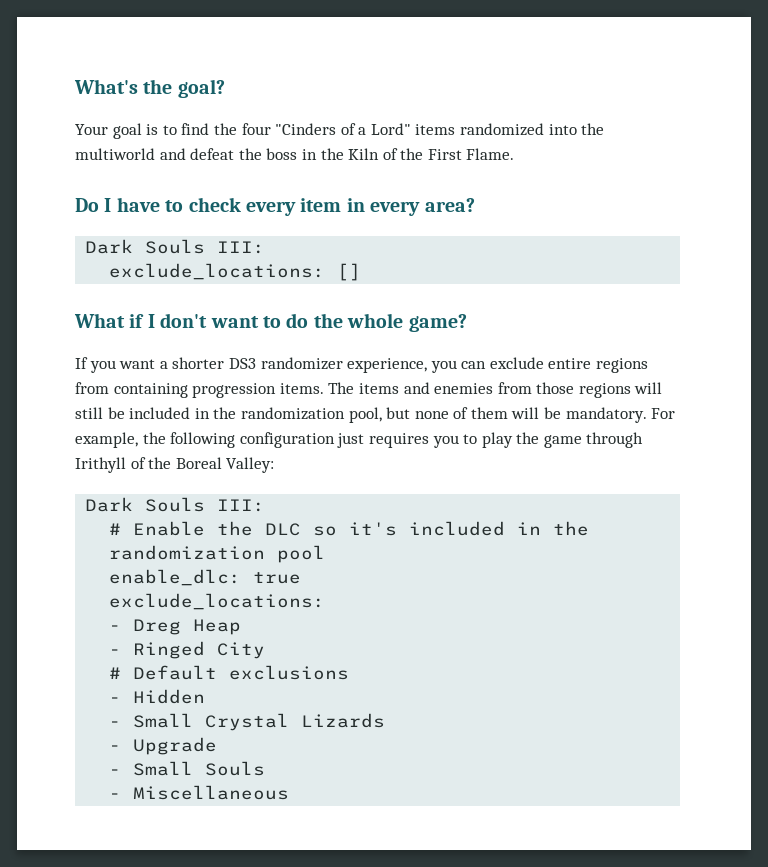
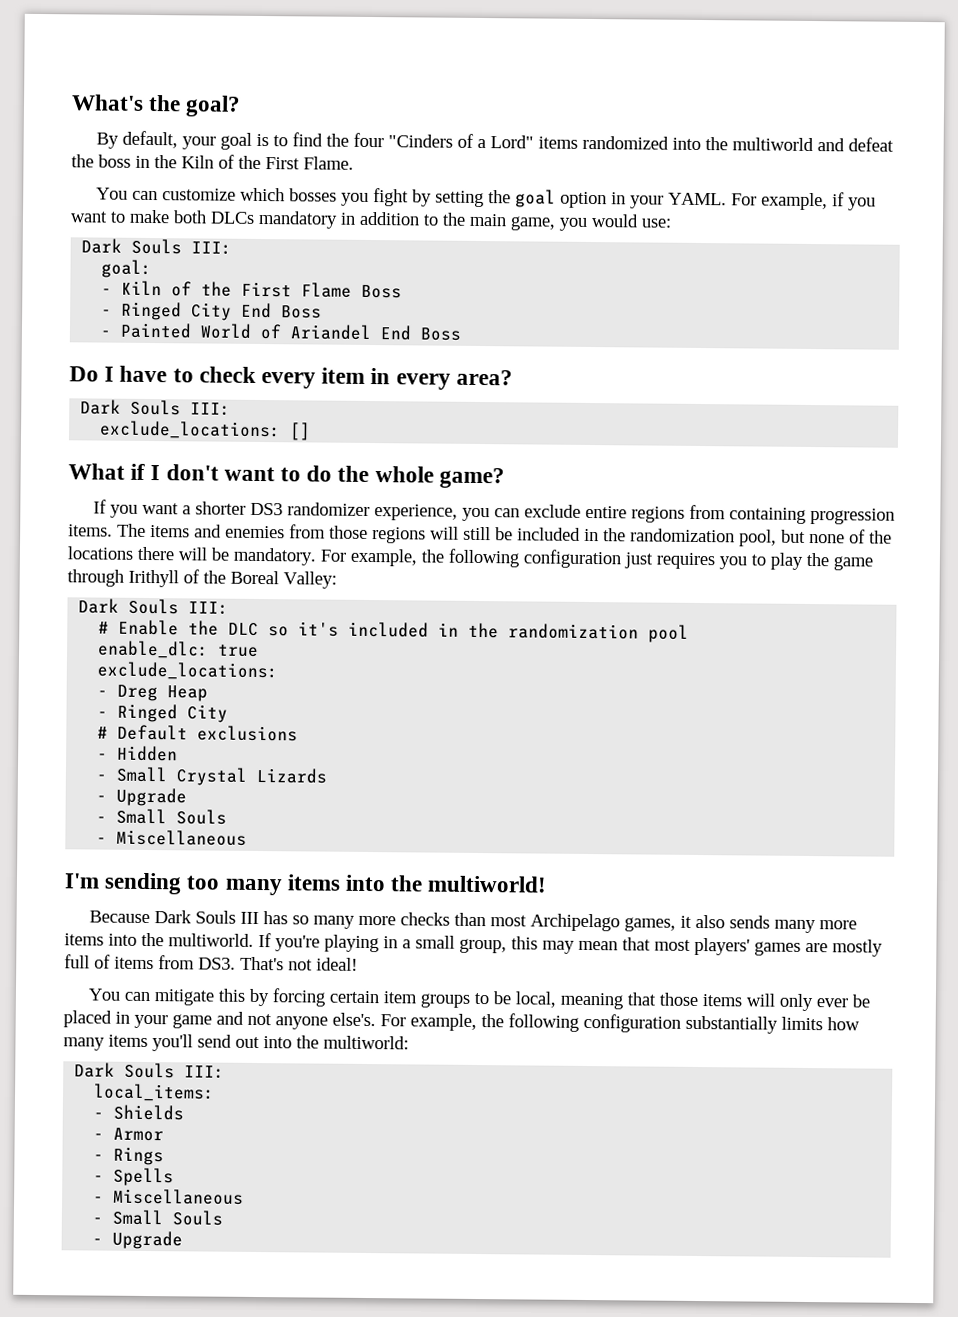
- Your goal is to find the four "Cinders of a Lord" items randomized into the multiworld and defeat the boss in the Kiln of the First Flame.
+ By default, your goal is to find the four "Cinders of a Lord" items randomized into the multiworld and defeat the boss in the Kiln of the First Flame.
+ You can customize which bosses you fight by setting the goal option in your YAML. For example, if you want to make both DLCs mandatory in addition to the main game, you would use:
+ Dark Souls III:
+ goal:
+ - Kiln of the First Flame Boss
+ - Ringed City End Boss
+ - Painted World of Ariandel End Boss
- The items and enemies from those regions will still be included in the randomization pool, but none of them will be mandatory.
+ The items and enemies from those regions will still be included in the randomization pool, but none of the locations there will be mandatory.
+ I'm sending too many items into the multiworld!
+ Because Dark Souls III has so many more checks than most Archipelago games, it also sends many more items into the multiworld. If you're playing in a small group, this may mean that most players' games are mostly full of items from DS3. That's not ideal!
+ You can mitigate this by forcing certain item groups to be local, meaning that those items will only ever be placed in your game and not anyone else's. For example, the following configuration substantially limits how many items you'll send out into the multiworld:
+ Dark Souls III:
+ local_items:
+ - Shields
+ - Armor
+ - Rings
+ - Spells
+ - Miscellaneous
+ - Small Souls
+ - Upgrade

